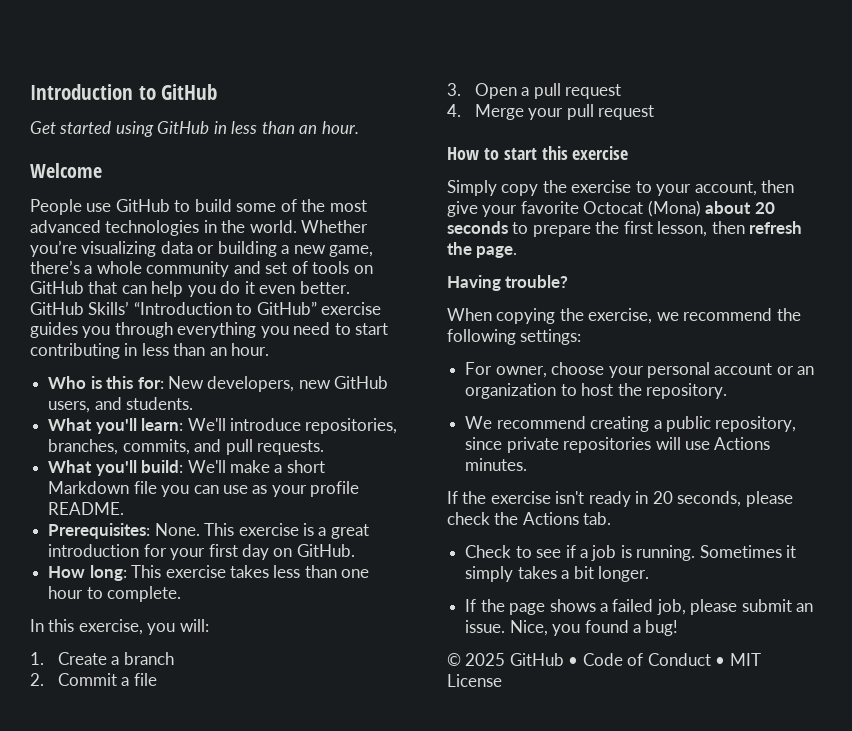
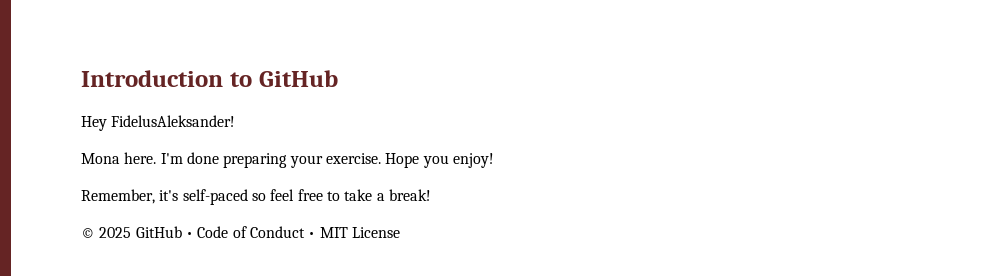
- Get started using GitHub in less than an hour.
- Welcome
- People use GitHub to build some of the most advanced technologies in the world. Whether you’re visualizing data or building a new game, there’s a whole community and set of tools on GitHub that can help you do it even better. GitHub Skills’ “Introduction to GitHub” exercise guides you through everything you need to start contributing in less than an hour.
- Who is this for: New developers, new GitHub users, and students.
- What you'll learn: We'll introduce repositories, branches, commits, and pull requests.
- What you'll build: We'll make a short Markdown file you can use as your profile README.
- Prerequisites: None. This exercise is a great introduction for your first day on GitHub.
- How long: This exercise takes less than one hour to complete.
- In this exercise, you will:
- 1. Create a branch
- 2. Commit a file
- 3. Open a pull request
- 4. Merge your pull request
- How to start this exercise
- Simply copy the exercise to your account, then give your favorite Octocat (Mona) about 20 seconds to prepare the first lesson, then refresh the page.
- Having trouble?
- When copying the exercise, we recommend the following settings:
- For owner, choose your personal account or an organization to host the repository.
- We recommend creating a public repository, since private repositories will use Actions minutes.
- If the exercise isn't ready in 20 seconds, please check the Actions tab.
- Check to see if a job is running. Sometimes it simply takes a bit longer.
- If the page shows a failed job, please submit an issue. Nice, you found a bug!
+ Hey FidelusAleksander!
+ Mona here. I'm done preparing your exercise. Hope you enjoy!
+ Remember, it's self-paced so feel free to take a break!

